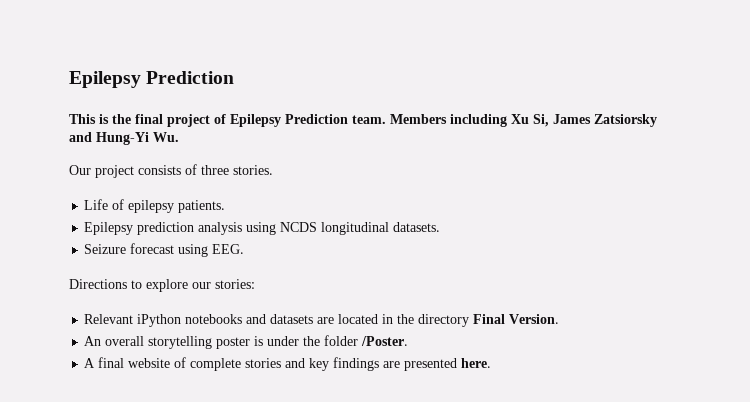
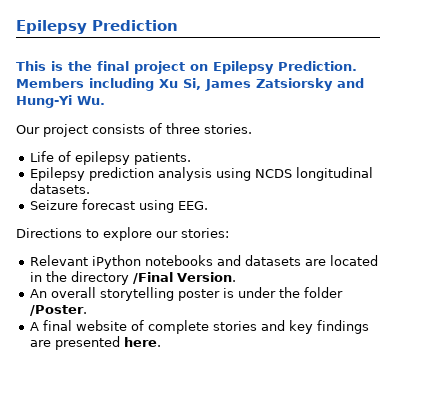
- This is the final project of Epilepsy Prediction team.
+ This is the final project on Epilepsy Prediction.
- Relevant iPython notebooks and datasets are located in the directory Final Version.
+ Relevant iPython notebooks and datasets are located in the directory /Final Version.

